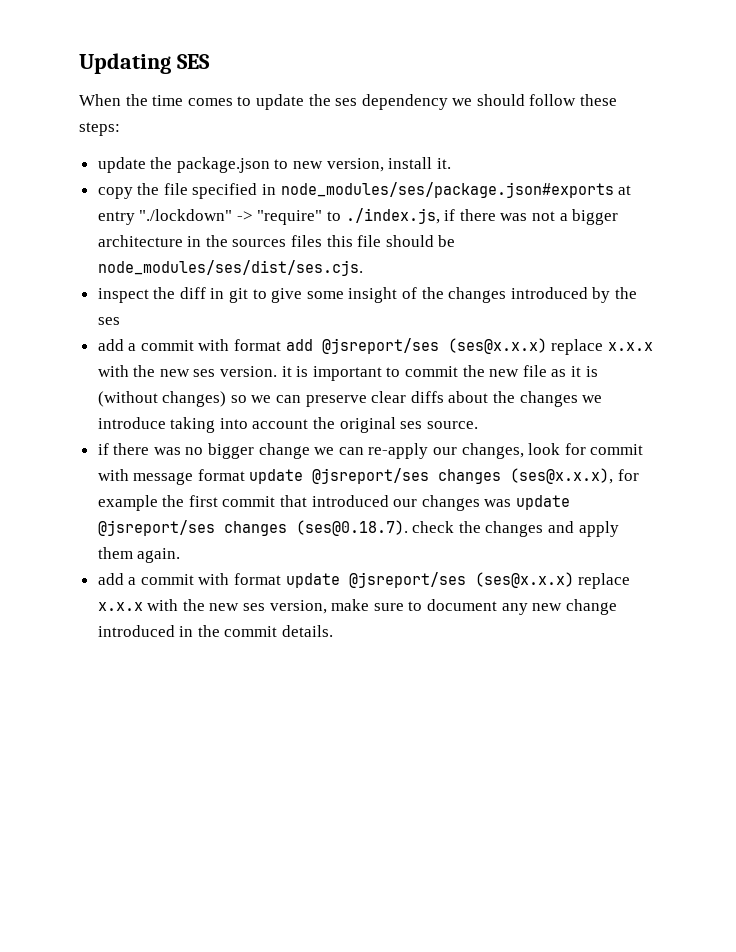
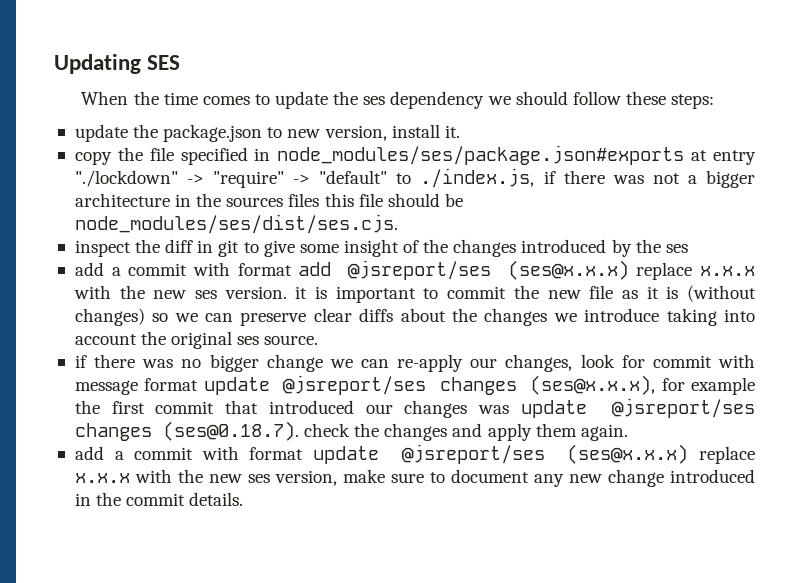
- copy the file specified in node_modules/ses/package.json#exports at entry "./lockdown" -> "require" to ./index.js, if there was not a bigger architecture in the sources files this file should be node_modules/ses/dist/ses.cjs.
+ copy the file specified in node_modules/ses/package.json#exports at entry "./lockdown" -> "require" -> "default" to ./index.js, if there was not a bigger architecture in the sources files this file should be node_modules/ses/dist/ses.cjs.

